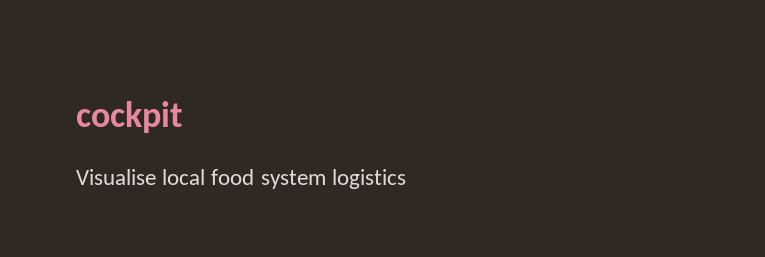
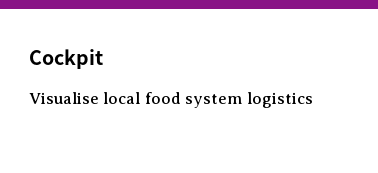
- cockpit
+ Cockpit

